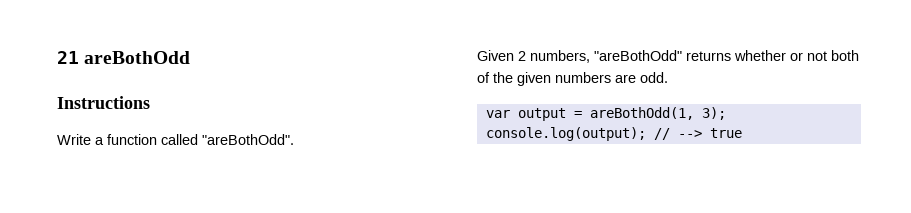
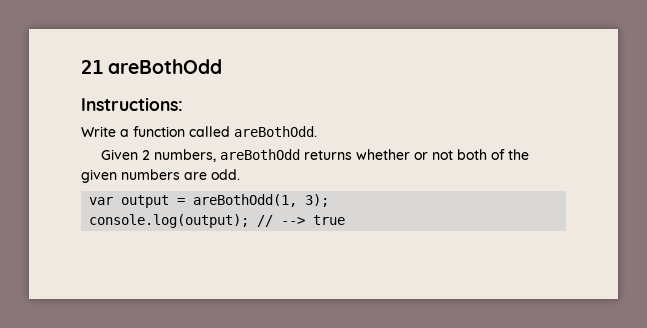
- Instructions
+ Instructions:
- Write a function called "areBothOdd".
+ Write a function called areBothOdd.
- Given 2 numbers, "areBothOdd" returns whether or not both of the given numbers are odd.
+ Given 2 numbers, areBothOdd returns whether or not both of the given numbers are odd.

